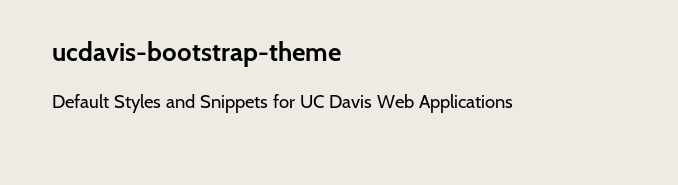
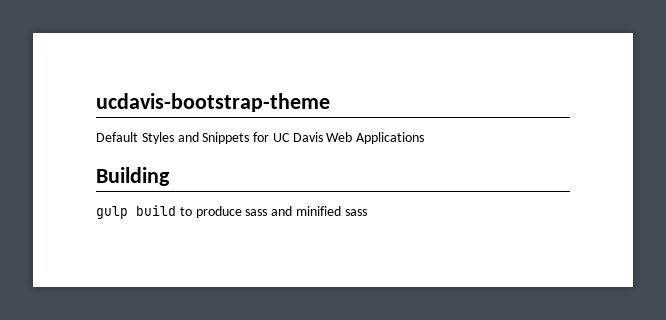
+ Building
+ gulp build to produce sass and minified sass

